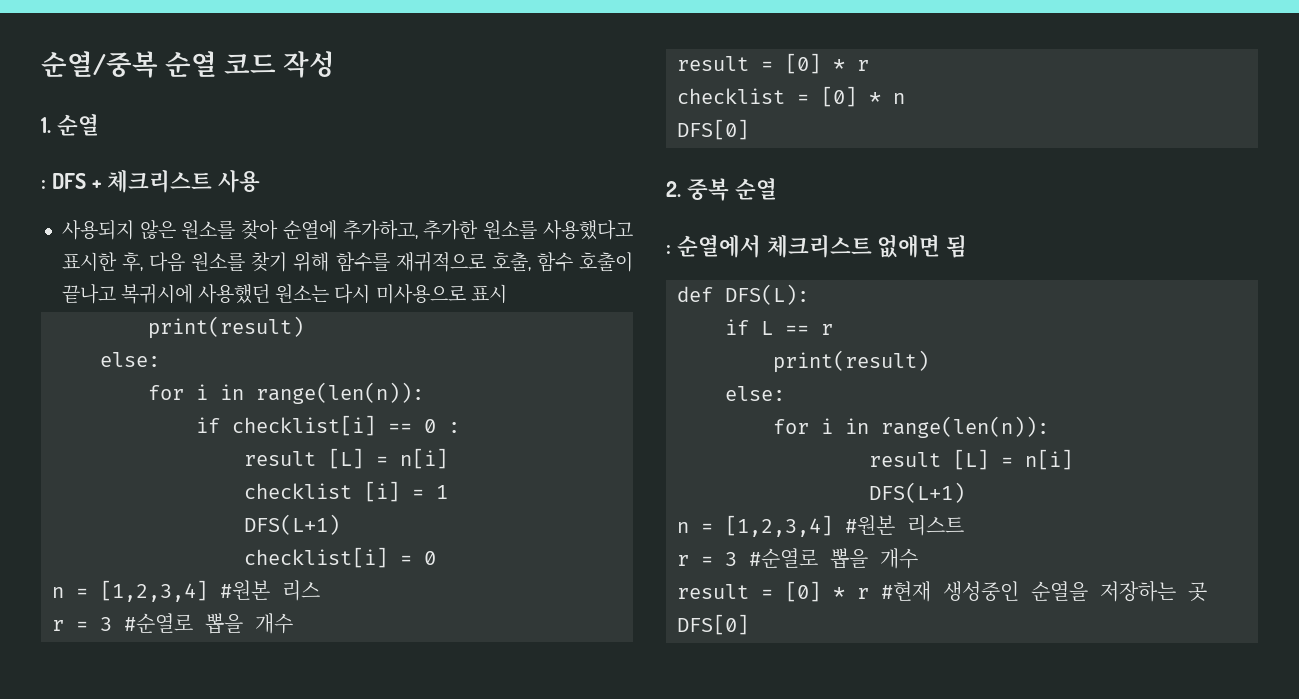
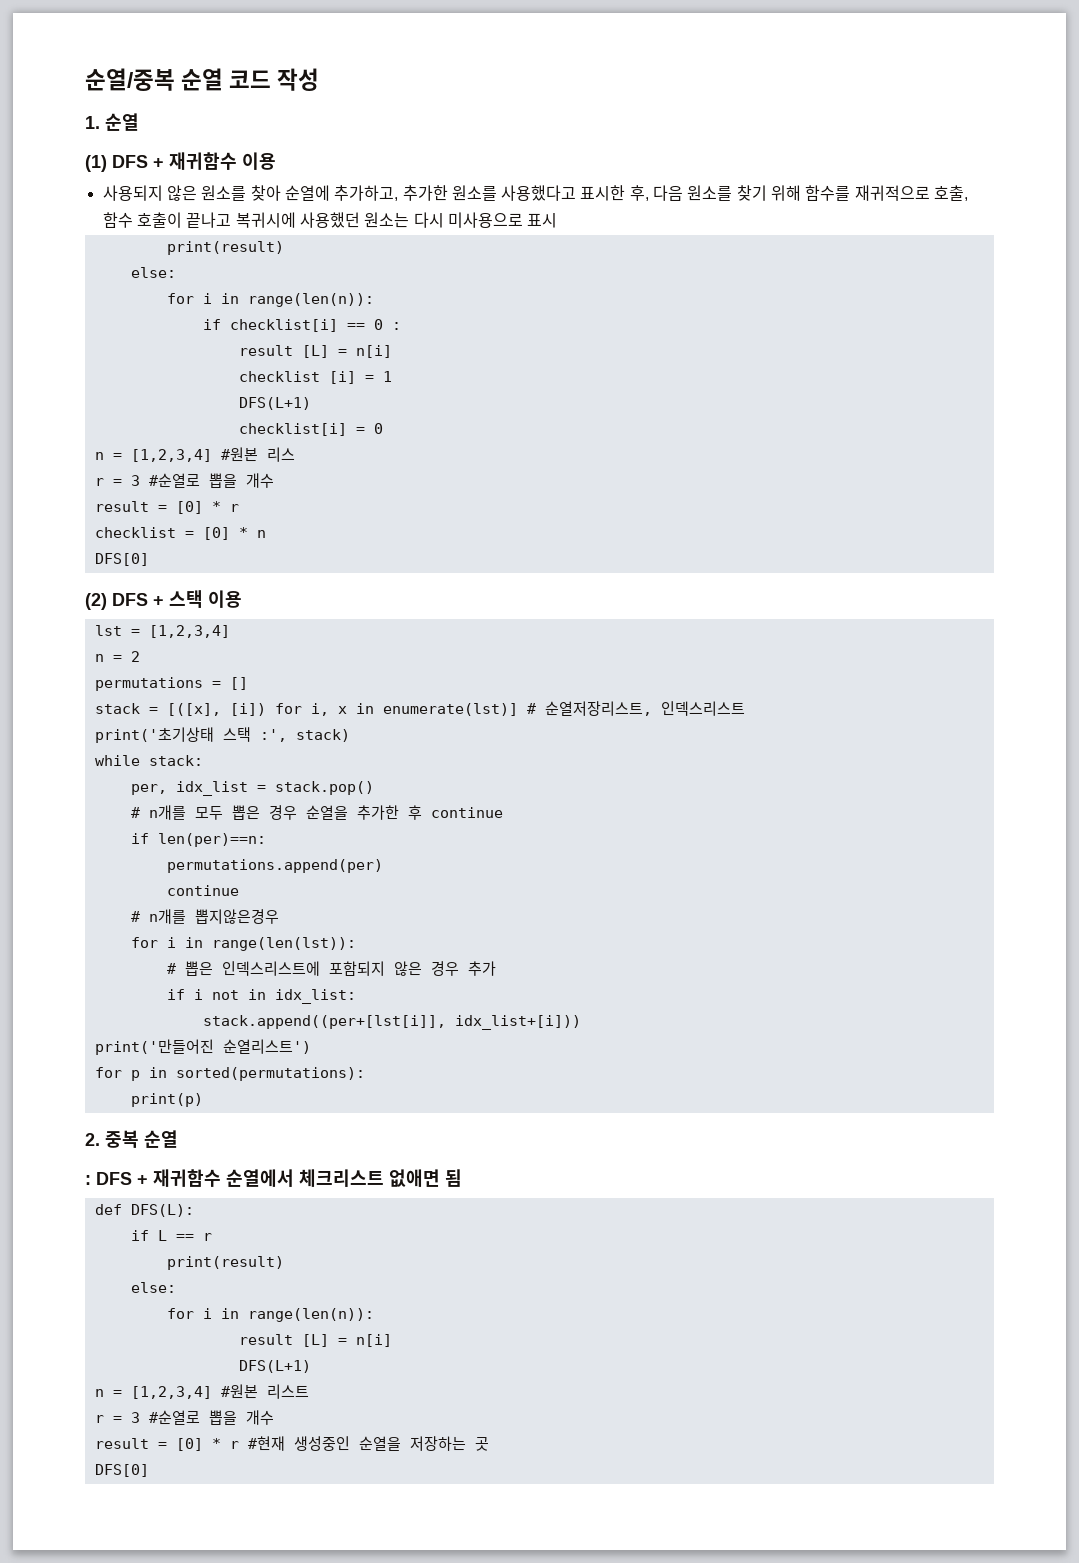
- : DFS + 체크리스트 사용
+ (1) DFS + 재귀함수 이용
+ (2) DFS + 스택 이용
+ lst = [1,2,3,4]
+ n = 2
+ permutations = []
+ stack = [([x], [i]) for i, x in enumerate(lst)] # 순열저장리스트, 인덱스리스트
+ print('초기상태 스택 :', stack)
+ while stack:
+ per, idx_list = stack.pop()
+ # n개를 모두 뽑은 경우 순열을 추가한 후 continue
+ if len(per)==n:
+ permutations.append(per)
+ continue
+ # n개를 뽑지않은경우
+ for i in range(len(lst)):
+ # 뽑은 인덱스리스트에 포함되지 않은 경우 추가
+ if i not in idx_list:
+ stack.append((per+[lst[i]], idx_list+[i]))
+ print('만들어진 순열리스트')
+ for p in sorted(permutations):
+ print(p)
- : 순열에서 체크리스트 없애면 됨
+ : DFS + 재귀함수 순열에서 체크리스트 없애면 됨

